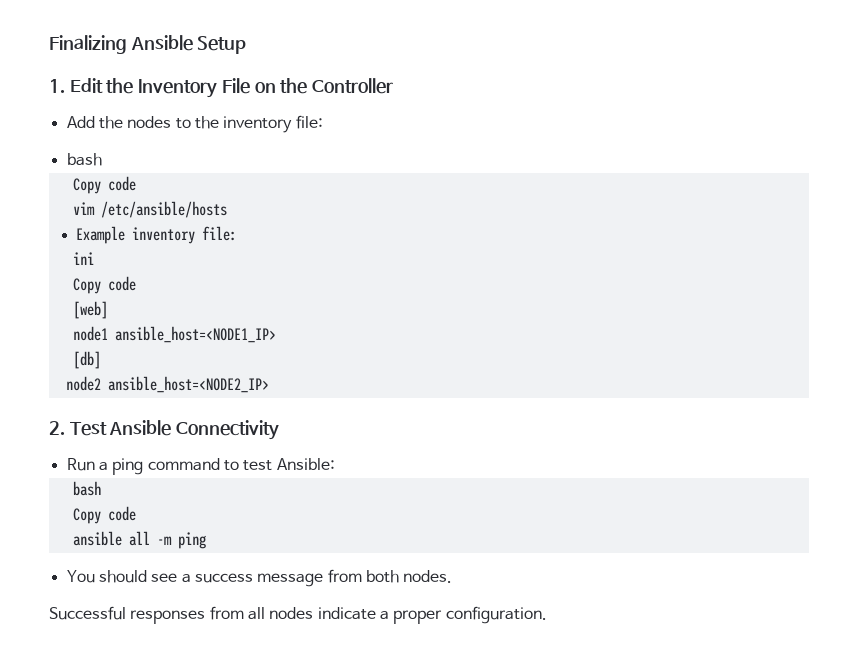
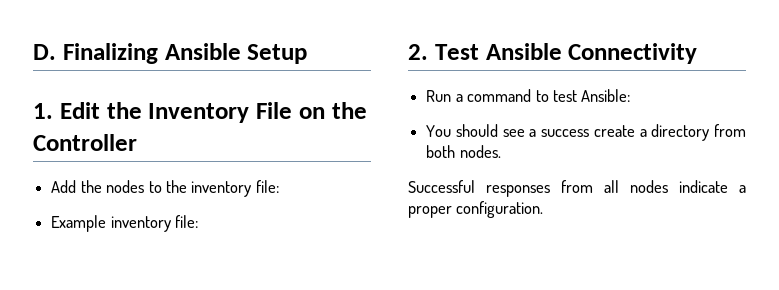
- Finalizing Ansible Setup
+ D. Finalizing Ansible Setup
  Add the nodes to the inventory file:
- bash
- Copy code
- vim /etc/ansible/hosts
  Example inventory file:
- ini
- Copy code
- [web]
- node1 ansible_host=<NODE1_IP>
- [db]
- node2 ansible_host=<NODE2_IP>
- Run a ping command to test Ansible:
- bash
- Copy code
- ansible all -m ping
+ Run a command to test Ansible:
- You should see a success message from both nodes.
+ You should see a success create a directory from both nodes.

